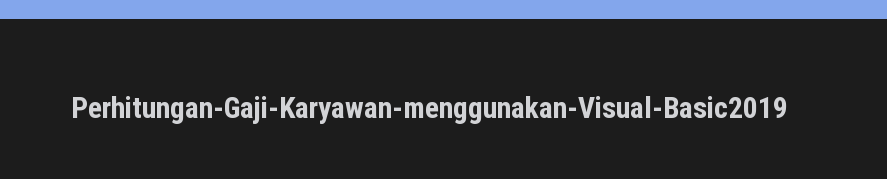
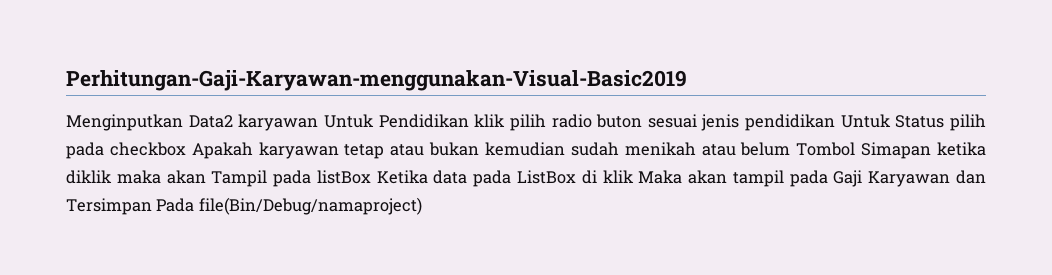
+ Menginputkan Data2 karyawan Untuk Pendidikan klik pilih radio buton sesuai jenis pendidikan Untuk Status pilih pada checkbox Apakah karyawan tetap atau bukan kemudian sudah menikah atau belum Tombol Simapan ketika diklik maka akan Tampil pada listBox Ketika data pada ListBox di klik Maka akan tampil pada Gaji Karyawan dan Tersimpan Pada file(Bin/Debug/namaproject)

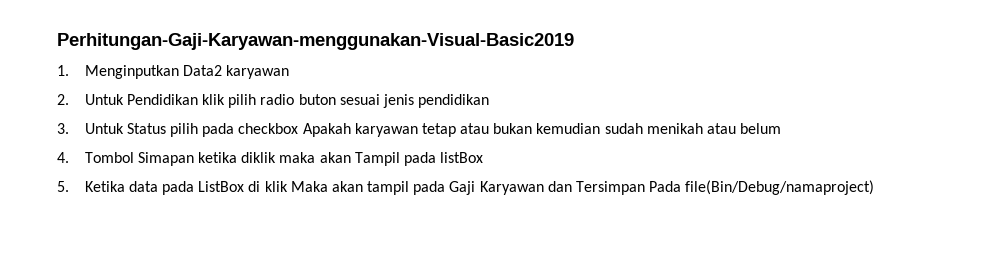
- Menginputkan Data2 karyawan Untuk Pendidikan klik pilih radio buton sesuai jenis pendidikan Untuk Status pilih pada checkbox Apakah karyawan tetap atau bukan kemudian sudah menikah atau belum Tombol Simapan ketika diklik maka akan Tampil pada listBox Ketika data pada ListBox di klik Maka akan tampil pada Gaji Karyawan dan Tersimpan Pada file(Bin/Debug/namaproject)
+ 1. Menginputkan Data2 karyawan
+ 2. Untuk Pendidikan klik pilih radio buton sesuai jenis pendidikan
+ 3. Untuk Status pilih pada checkbox Apakah karyawan tetap atau bukan kemudian sudah menikah atau belum
+ 4. Tombol Simapan ketika diklik maka akan Tampil pada listBox
+ 5. Ketika data pada ListBox di klik Maka akan tampil pada Gaji Karyawan dan Tersimpan Pada file(Bin/Debug/namaproject)

